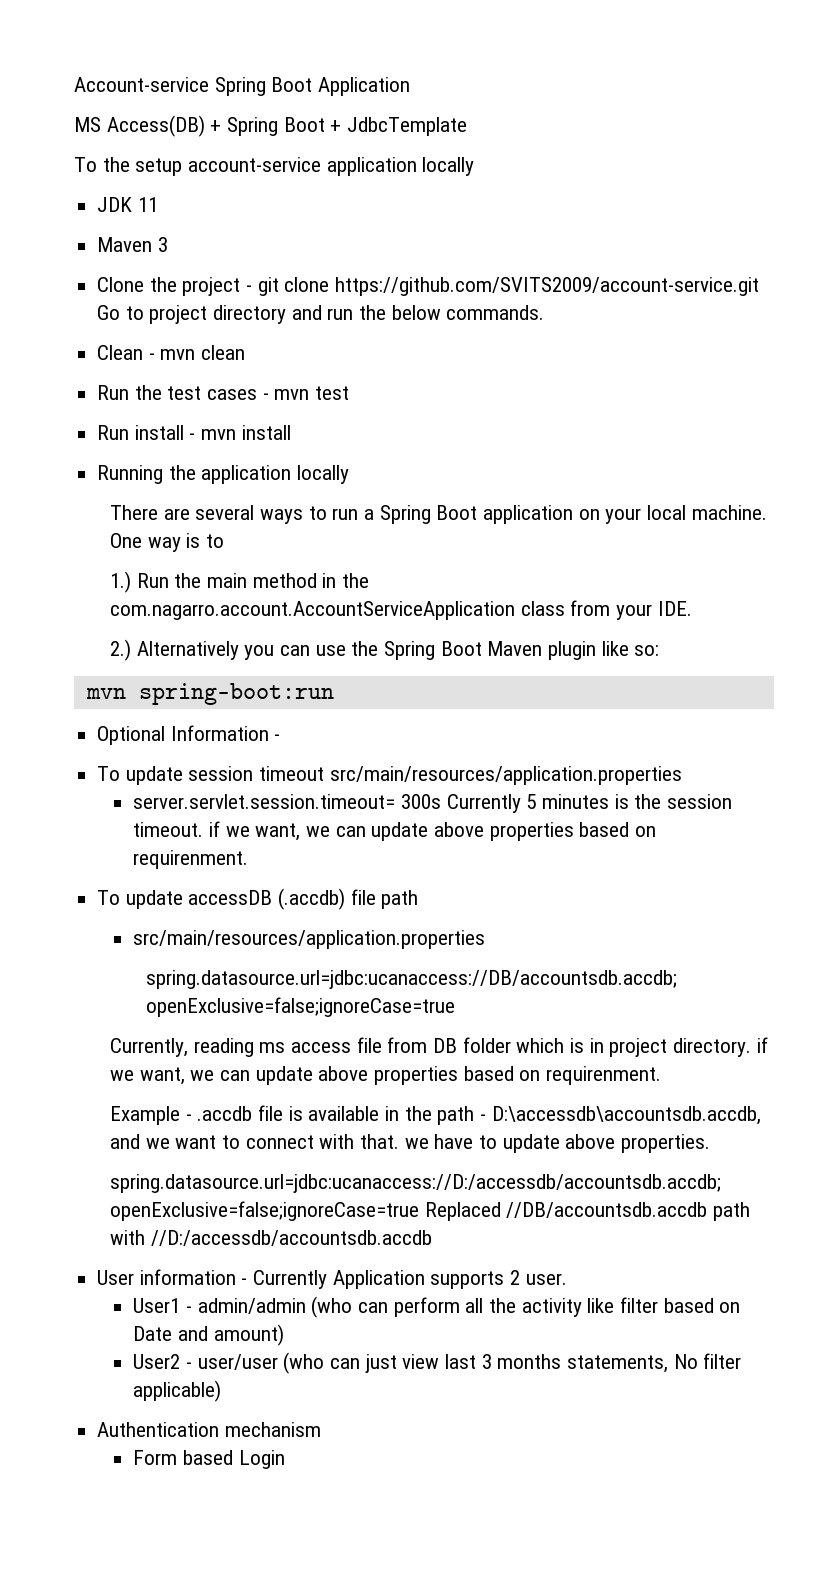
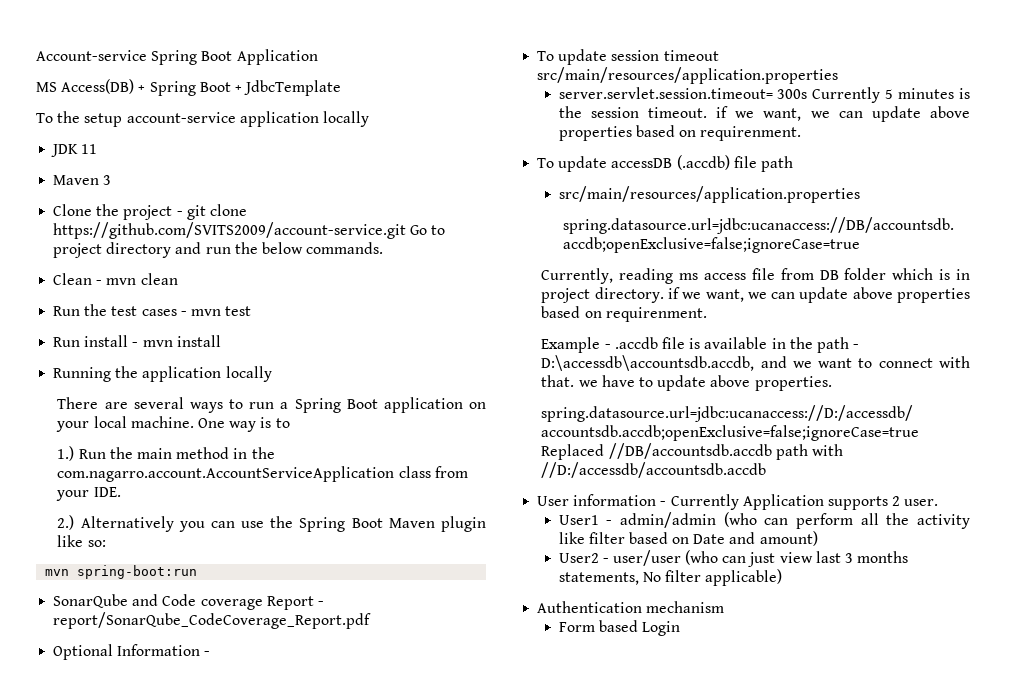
+ SonarQube and Code coverage Report - report/SonarQube_CodeCoverage_Report.pdf

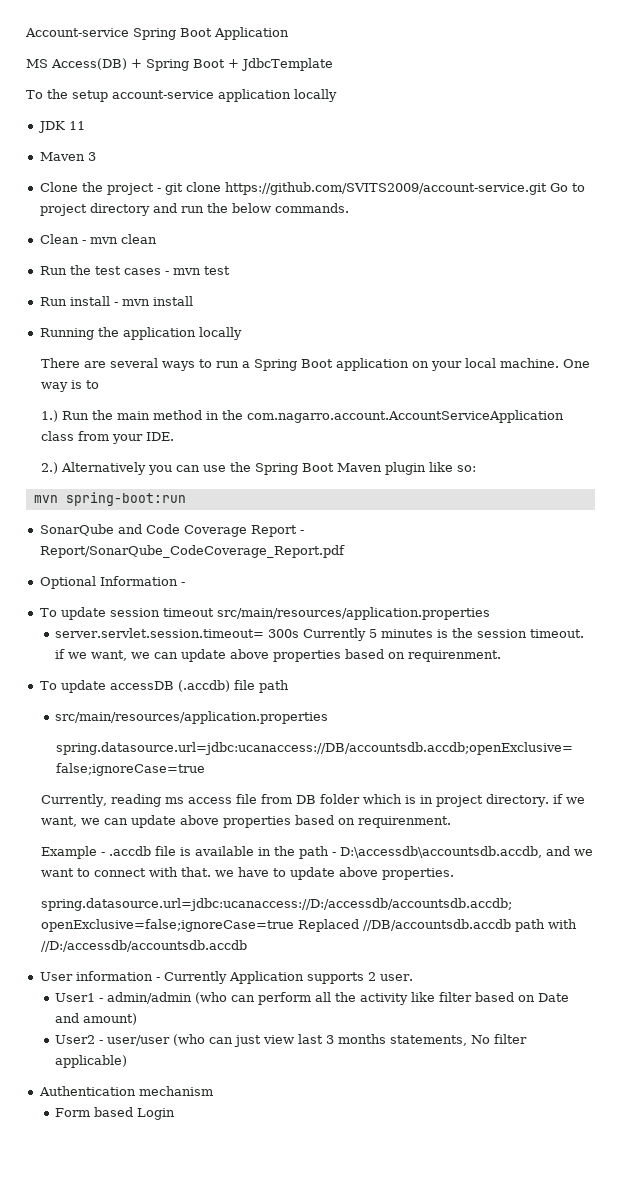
- SonarQube and Code coverage Report - report/SonarQube_CodeCoverage_Report.pdf
+ SonarQube and Code Coverage Report - Report/SonarQube_CodeCoverage_Report.pdf

